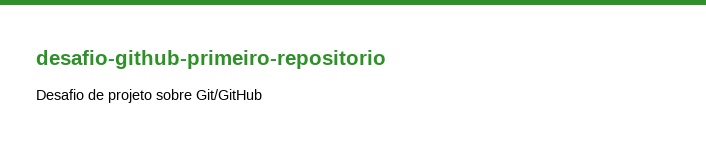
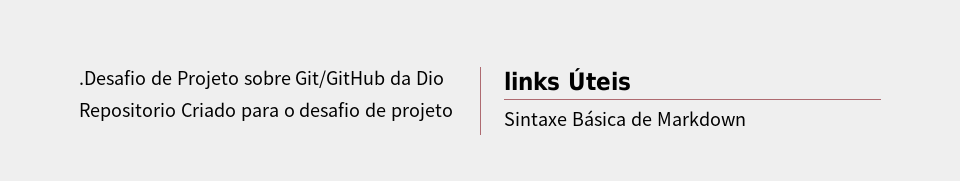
- desafio-github-primeiro-repositorio
- Desafio de projeto sobre Git/GitHub
+ .Desafio de Projeto sobre Git/GitHub da Dio
+ Repositorio Criado para o desafio de projeto
+ links Úteis
+ Sintaxe Básica de Markdown

